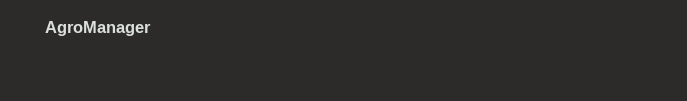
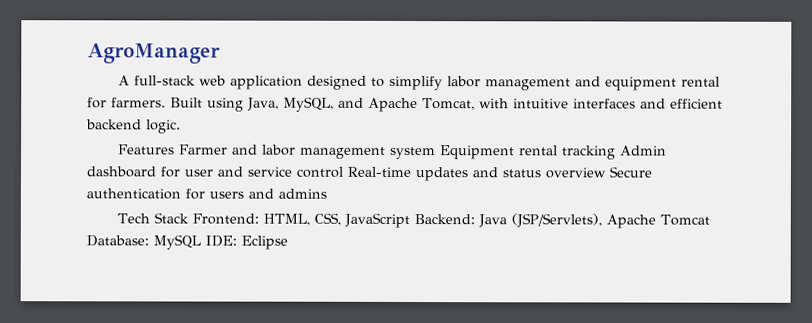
+ A full-stack web application designed to simplify labor management and equipment rental for farmers. Built using Java, MySQL, and Apache Tomcat, with intuitive interfaces and efficient backend logic.
+ Features Farmer and labor management system Equipment rental tracking Admin dashboard for user and service control Real-time updates and status overview Secure authentication for users and admins
+ Tech Stack Frontend: HTML, CSS, JavaScript Backend: Java (JSP/Servlets), Apache Tomcat Database: MySQL IDE: Eclipse

